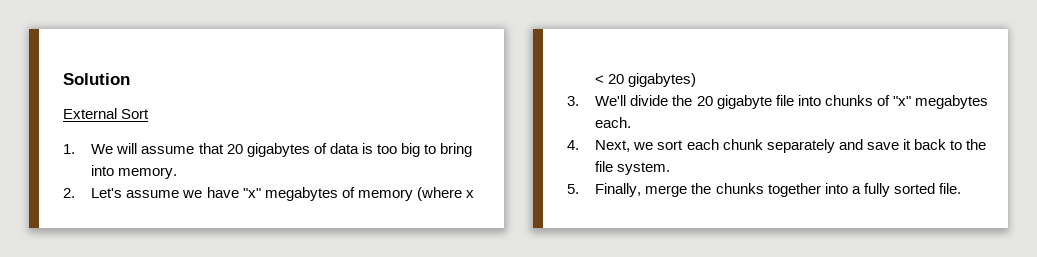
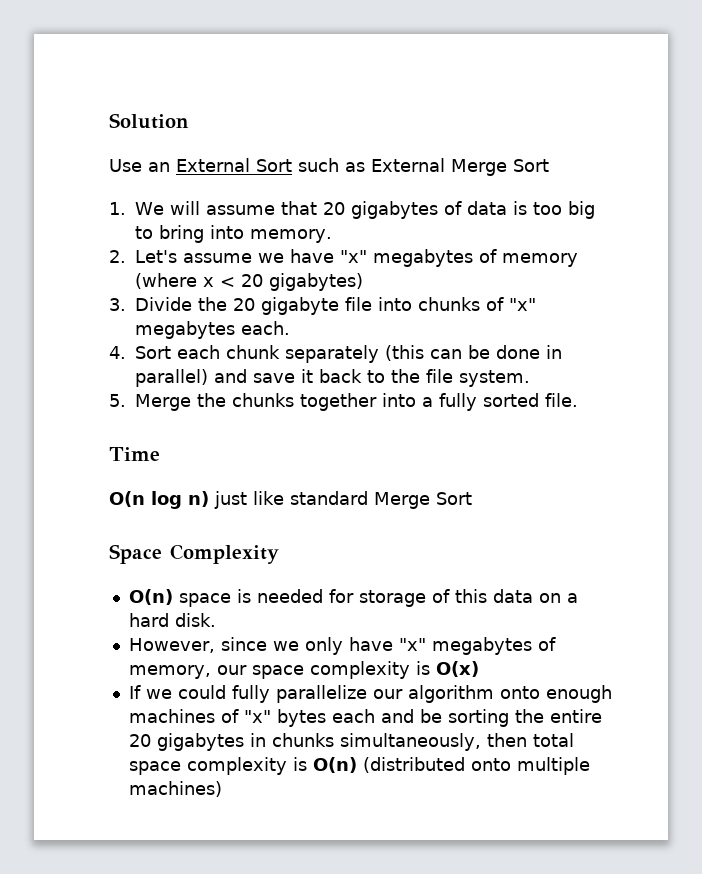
- External Sort
+ Use an External Sort such as External Merge Sort
- 3. We'll divide the 20 gigabyte file into chunks of "x" megabytes each.
+ 3. Divide the 20 gigabyte file into chunks of "x" megabytes each.
- 4. Next, we sort each chunk separately and save it back to the file system.
+ 4. Sort each chunk separately (this can be done in parallel) and save it back to the file system.
- 5. Finally, merge the chunks together into a fully sorted file.
+ 5. Merge the chunks together into a fully sorted file.
+ Time
+ O(n log n) just like standard Merge Sort
+ Space Complexity
+ O(n) space is needed for storage of this data on a hard disk.
+ However, since we only have "x" megabytes of memory, our space complexity is O(x)
+ If we could fully parallelize our algorithm onto enough machines of "x" bytes each and be sorting the entire 20 gigabytes in chunks simultaneously, then total space complexity is O(n) (distributed onto multiple machines)

